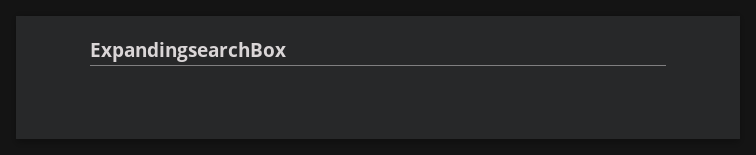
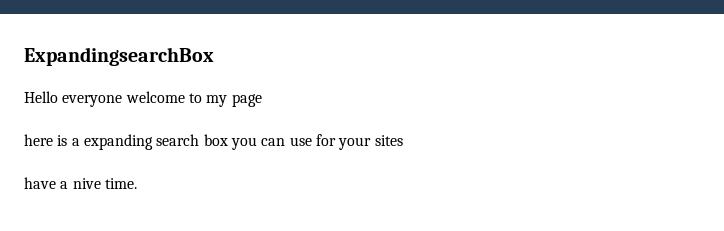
+ Hello everyone welcome to my page
+ here is a expanding search box you can use for your sites
+ have a nive time.

